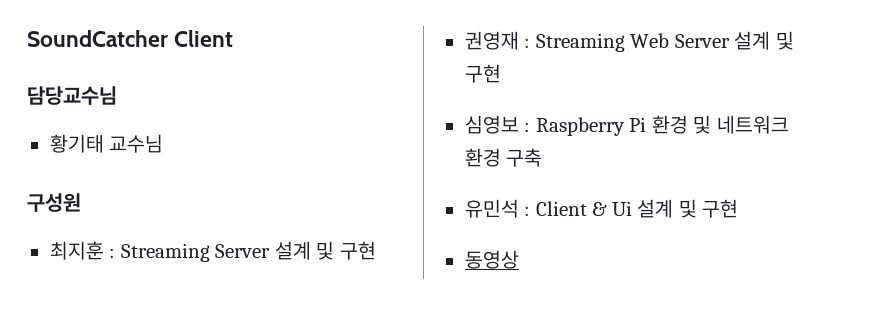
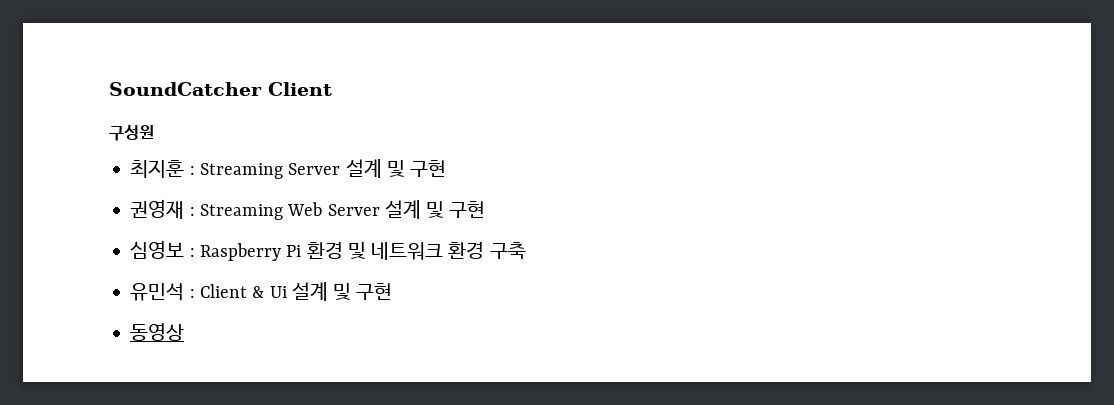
- 담당교수님
- 황기태 교수님

